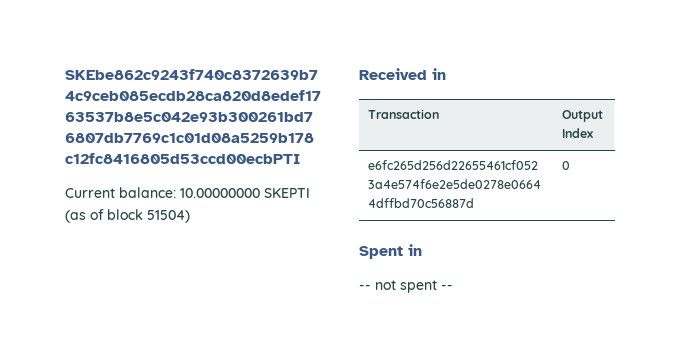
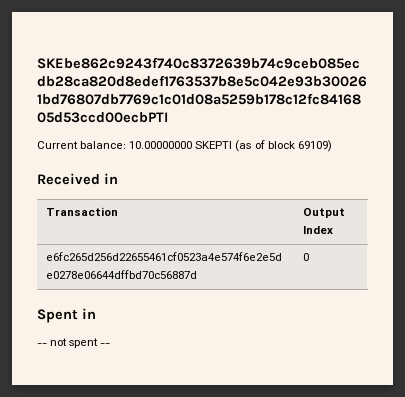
- Current balance: 10.00000000 SKEPTI (as of block 51504)
+ Current balance: 10.00000000 SKEPTI (as of block 69109)

